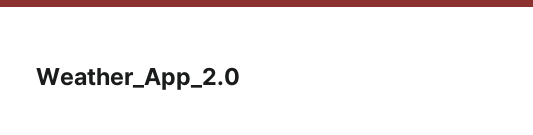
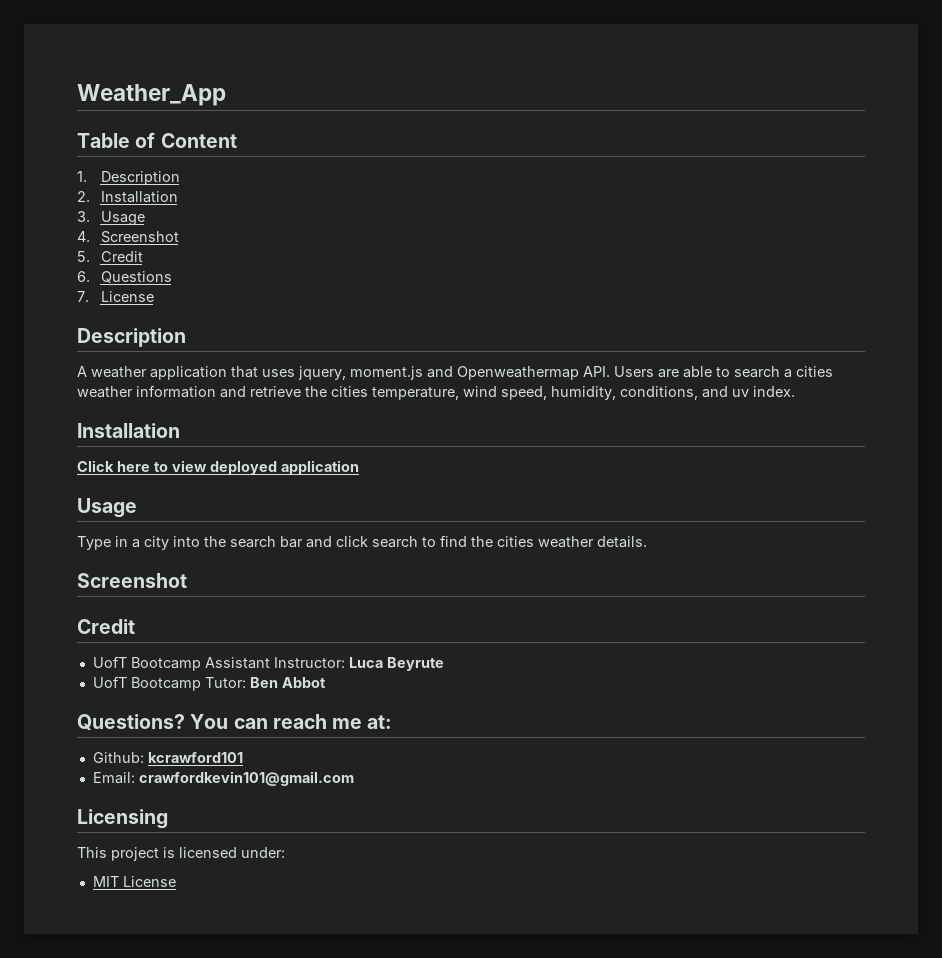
- Weather_App_2.0
+ Weather_App
+ Table of Content
+ 1. Description
+ 2. Installation
+ 3. Usage
+ 4. Screenshot
+ 5. Credit
+ 6. Questions
+ 7. License
+ Description
+ A weather application that uses jquery, moment.js and Openweathermap API. Users are able to search a cities weather information and retrieve the cities temperature, wind speed, humidity, conditions, and uv index.
+ Installation
+ Click here to view deployed application
+ Usage
+ Type in a city into the search bar and click search to find the cities weather details.
+ Screenshot
+ Credit
+ UofT Bootcamp Assistant Instructor: Luca Beyrute
+ UofT Bootcamp Tutor: Ben Abbot
+ Questions? You can reach me at:
+ Github: kcrawford101
+ Email: crawfordkevin101@gmail.com
+ Licensing
+ This project is licensed under:
+ MIT License

